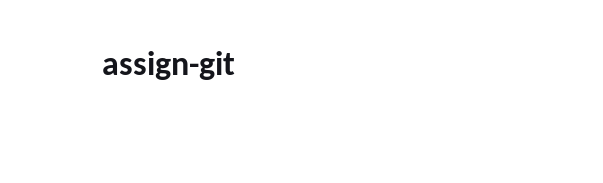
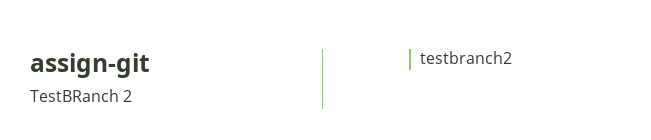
+ TestBRanch 2
+ testbranch2

